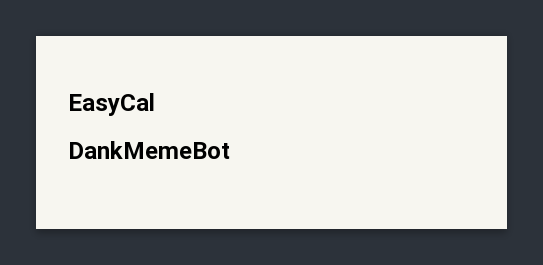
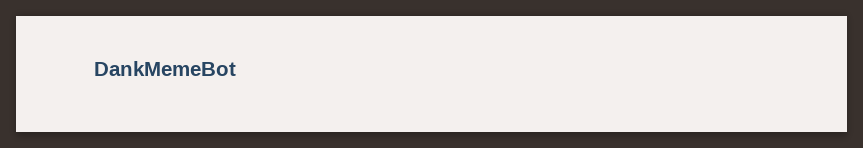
- EasyCal

